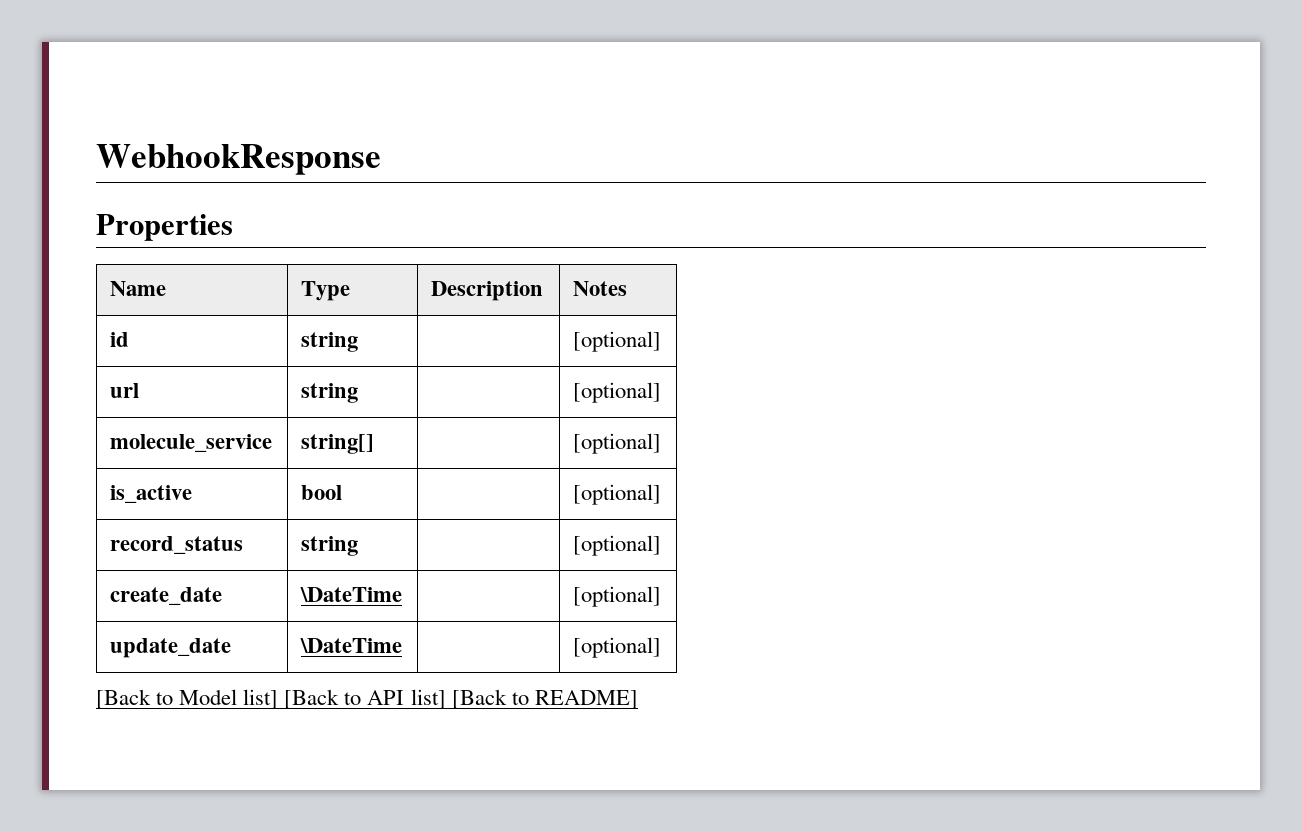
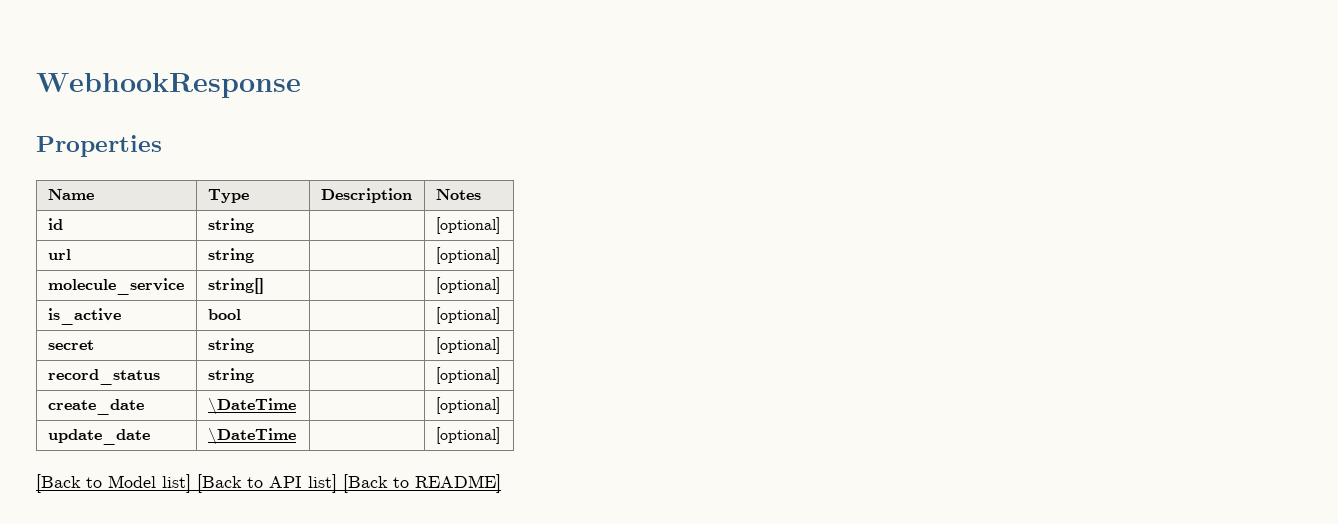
+ secret | string | | [optional]

